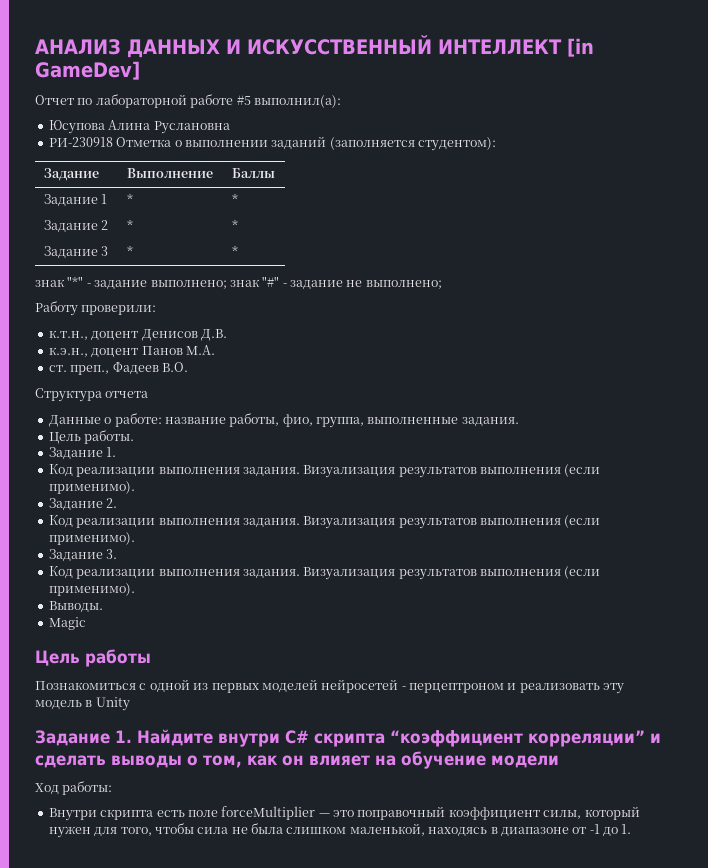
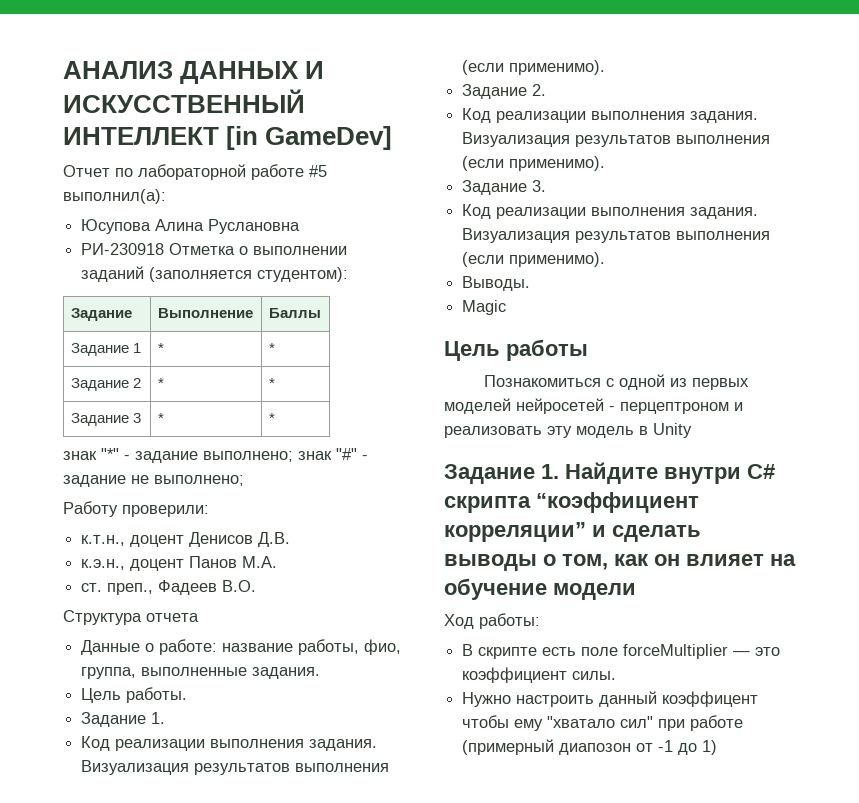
- Внутри скрипта есть поле forceMultiplier — это поправочный коэффициент силы, который нужен для того, чтобы сила не была слишком маленькой, находясь в диапазоне от -1 до 1.
+ В скрипте есть поле forceMultiplier — это коэффициент силы.
+ Нужно настроить данный коэффицент чтобы ему "хватало сил" при работе (примерный диапозон от -1 до 1)

